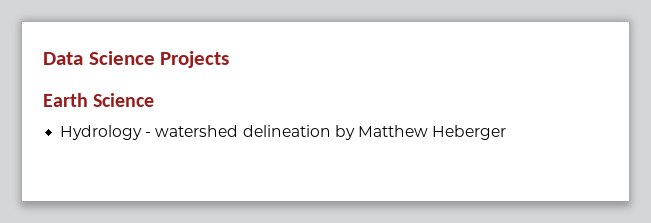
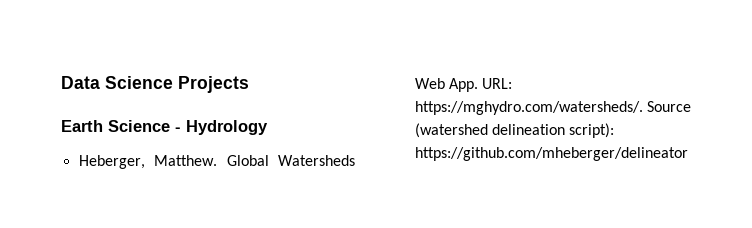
- Earth Science
- Hydrology - watershed delineation by Matthew Heberger
+ Earth Science - Hydrology
+ Heberger, Matthew. Global Watersheds Web App. URL: https://mghydro.com/watersheds/. Source (watershed delineation script): https://github.com/mheberger/delineator

